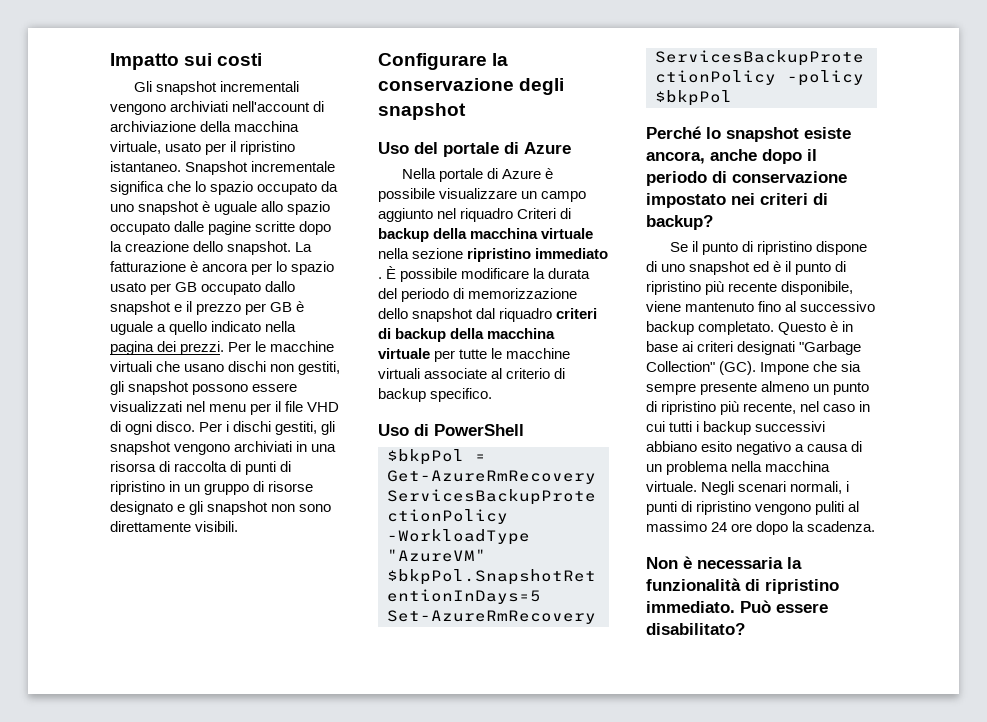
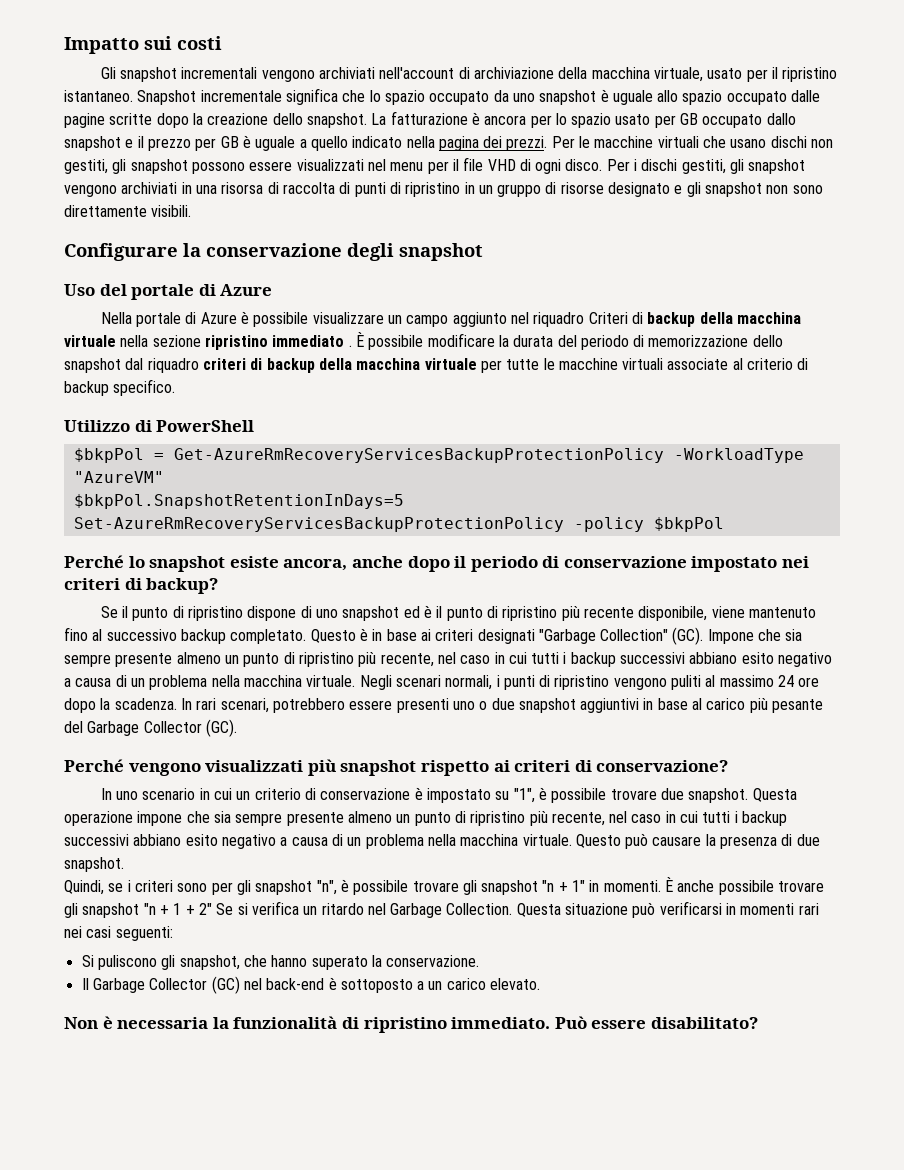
- Uso di PowerShell
+ Utilizzo di PowerShell
+ In rari scenari, potrebbero essere presenti uno o due snapshot aggiuntivi in base al carico più pesante del Garbage Collector (GC).
+ Perché vengono visualizzati più snapshot rispetto ai criteri di conservazione?
+ In uno scenario in cui un criterio di conservazione è impostato su "1", è possibile trovare due snapshot. Questa operazione impone che sia sempre presente almeno un punto di ripristino più recente, nel caso in cui tutti i backup successivi abbiano esito negativo a causa di un problema nella macchina virtuale. Questo può causare la presenza di due snapshot.
+ Quindi, se i criteri sono per gli snapshot "n", è possibile trovare gli snapshot "n + 1" in momenti. È anche possibile trovare gli snapshot "n + 1 + 2" Se si verifica un ritardo nel Garbage Collection. Questa situazione può verificarsi in momenti rari nei casi seguenti:
+ Si puliscono gli snapshot, che hanno superato la conservazione.
+ Il Garbage Collector (GC) nel back-end è sottoposto a un carico elevato.

